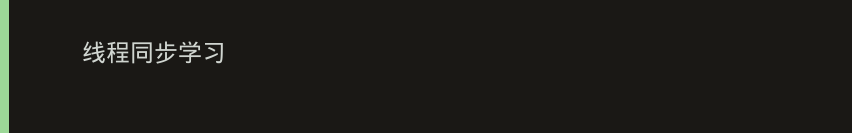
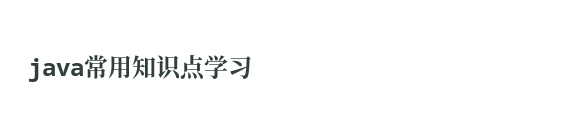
- 线程同步学习
+ java常用知识点学习

